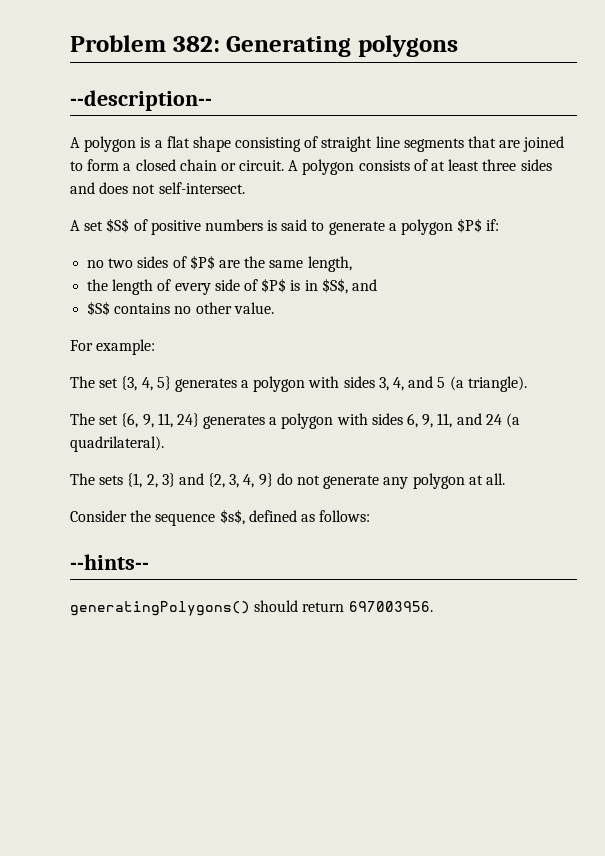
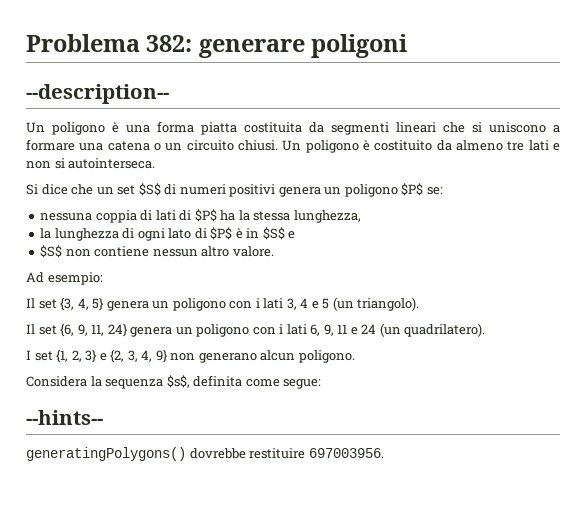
- Problem 382: Generating polygons
+ Problema 382: generare poligoni
  --description--
- A polygon is a flat shape consisting of straight line segments that are joined to form a closed chain or circuit. A polygon consists of at least three sides and does not self-intersect.
- A set $S$ of positive numbers is said to generate a polygon $P$ if:
- no two sides of $P$ are the same length,
- the length of every side of $P$ is in $S$, and
- $S$ contains no other value.
- For example:
- The set {3, 4, 5} generates a polygon with sides 3, 4, and 5 (a triangle).
- The set {6, 9, 11, 24} generates a polygon with sides 6, 9, 11, and 24 (a quadrilateral).
- The sets {1, 2, 3} and {2, 3, 4, 9} do not generate any polygon at all.
- Consider the sequence $s$, defined as follows:
+ Un poligono è una forma piatta costituita da segmenti lineari che si uniscono a formare una catena o un circuito chiusi. Un poligono è costituito da almeno tre lati e non si autointerseca.
+ Si dice che un set $S$ di numeri positivi genera un poligono $P$ se:
+ nessuna coppia di lati di $P$ ha la stessa lunghezza,
+ la lunghezza di ogni lato di $P$ è in $S$ e
+ $S$ non contiene nessun altro valore.
+ Ad esempio:
+ Il set {3, 4, 5} genera un poligono con i lati 3, 4 e 5 (un triangolo).
+ Il set {6, 9, 11, 24} genera un poligono con i lati 6, 9, 11 e 24 (un quadrilatero).
+ I set {1, 2, 3} e {2, 3, 4, 9} non generano alcun poligono.
+ Considera la sequenza $s$, definita come segue:
- generatingPolygons() should return 697003956.
+ generatingPolygons() dovrebbe restituire 697003956.

